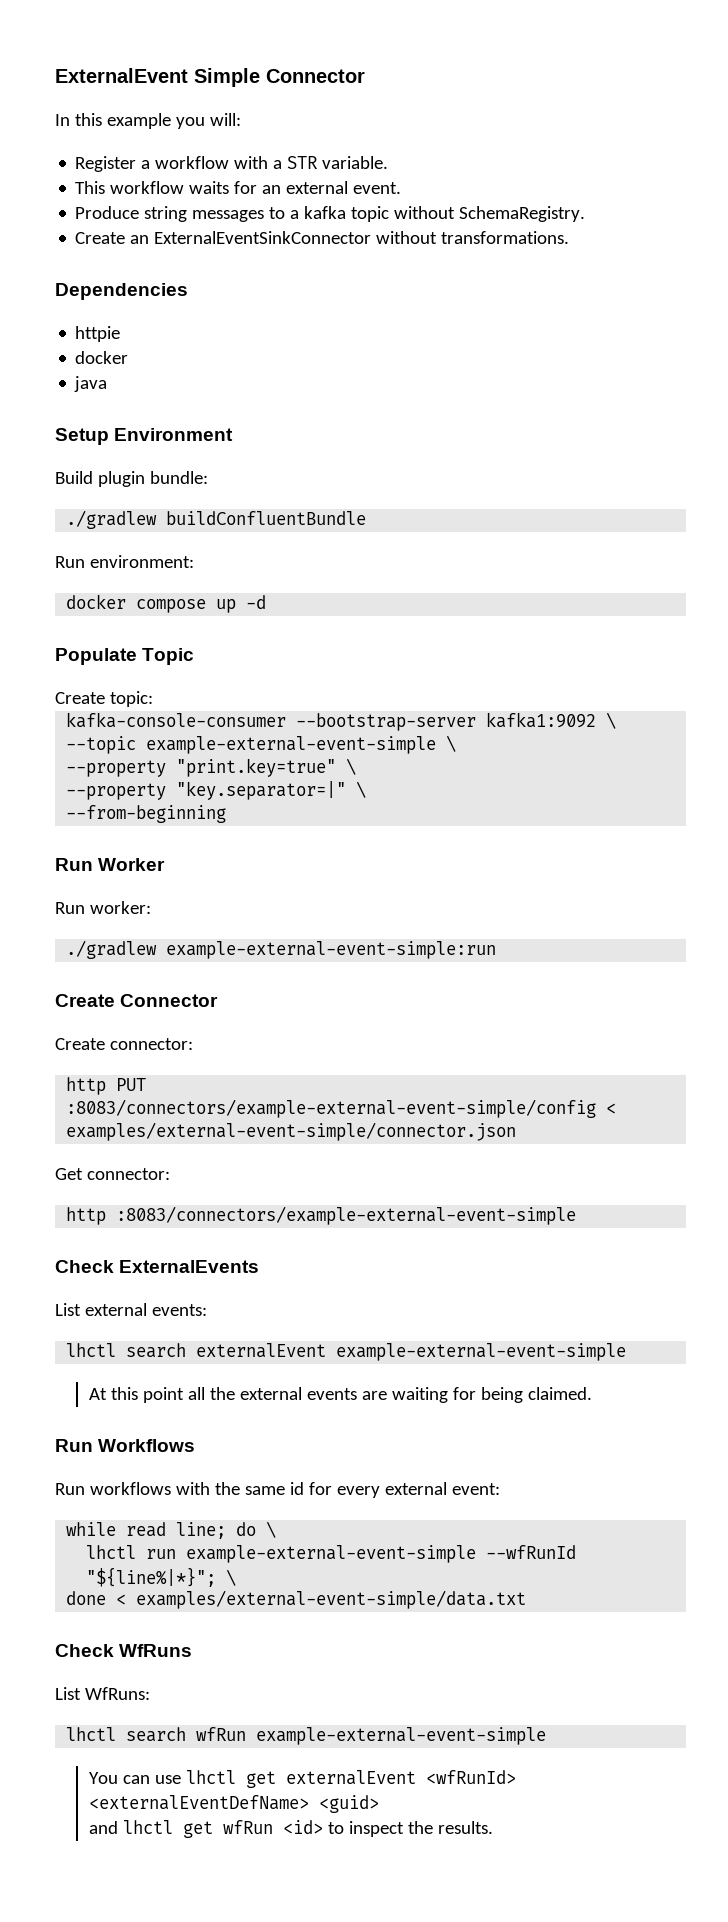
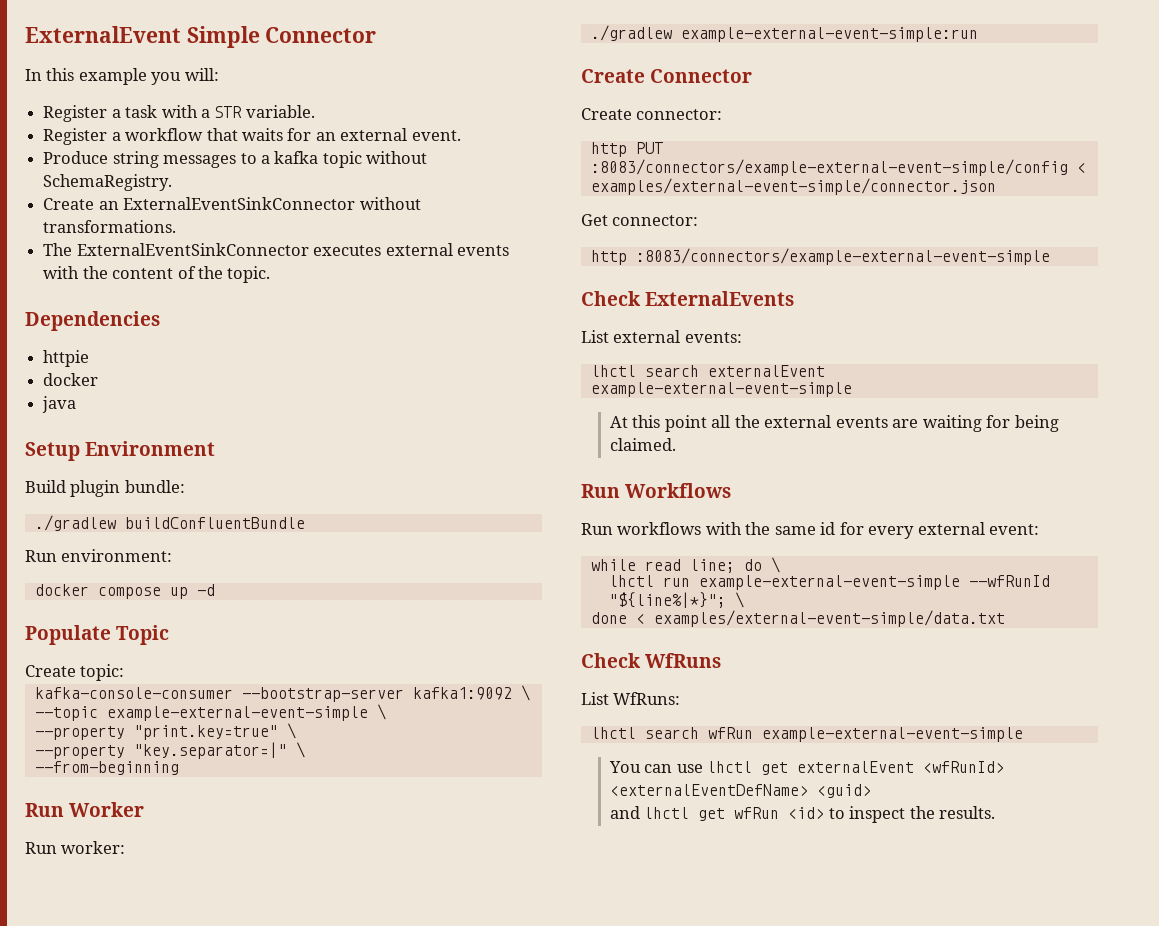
- Register a workflow with a STR variable.
+ Register a task with a STR variable.
- This workflow waits for an external event.
+ Register a workflow that waits for an external event.
+ The ExternalEventSinkConnector executes external events with the content of the topic.

